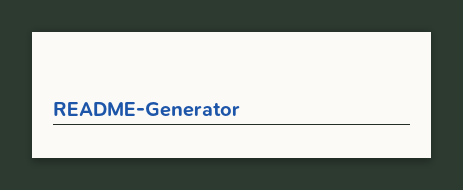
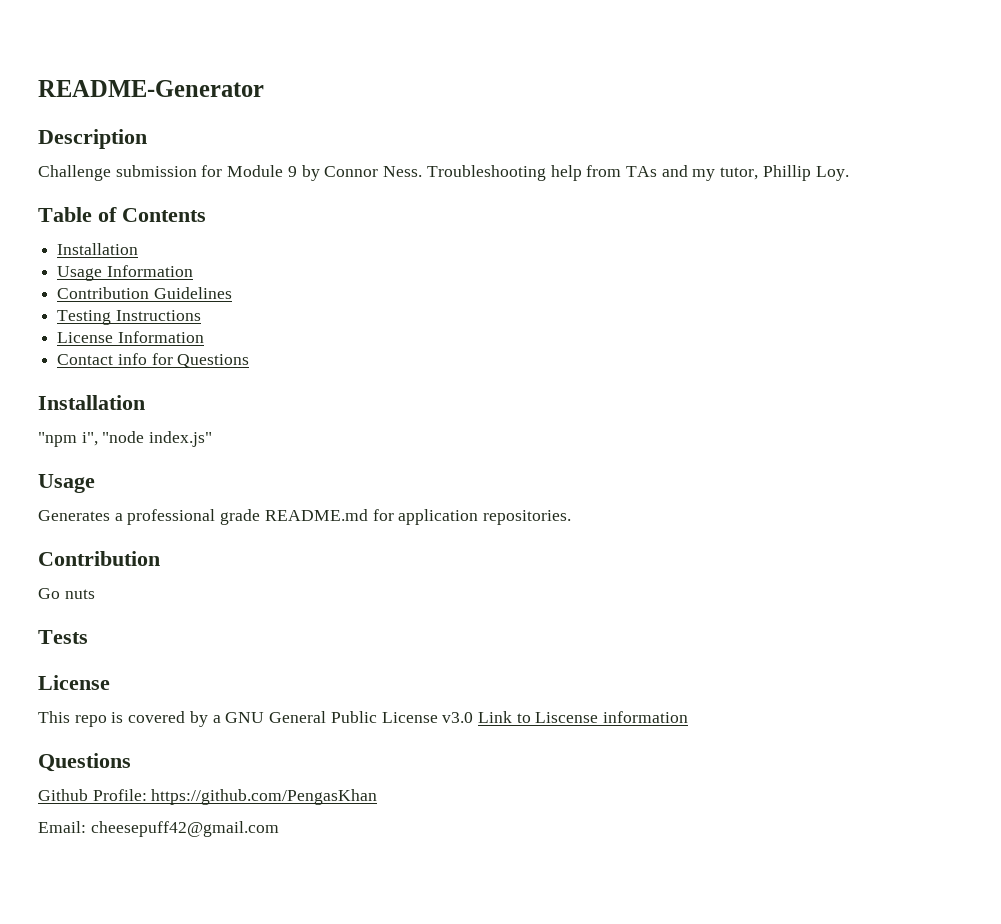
+ Description
+ Challenge submission for Module 9 by Connor Ness. Troubleshooting help from TAs and my tutor, Phillip Loy.
+ Table of Contents
+ Installation
+ Usage Information
+ Contribution Guidelines
+ Testing Instructions
+ License Information
+ Contact info for Questions
+ Installation
+ "npm i", "node index.js"
+ Usage
+ Generates a professional grade README.md for application repositories.
+ Contribution
+ Go nuts
+ Tests
+ License
+ This repo is covered by a GNU General Public License v3.0 Link to Liscense information
+ Questions
+ Github Profile: https://github.com/PengasKhan
+ Email: cheesepuff42@gmail.com

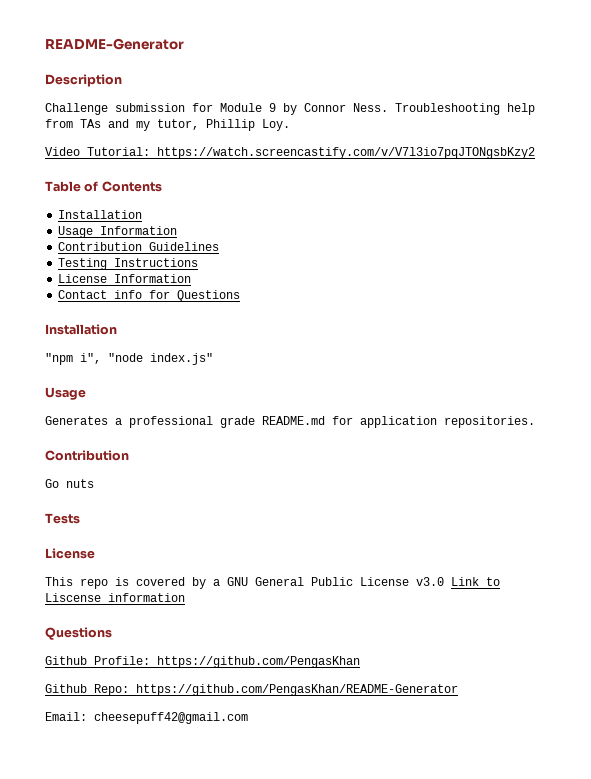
+ Video Tutorial: https://watch.screencastify.com/v/V7l3io7pqJTONgsbKzy2
+ Github Repo: https://github.com/PengasKhan/README-Generator

